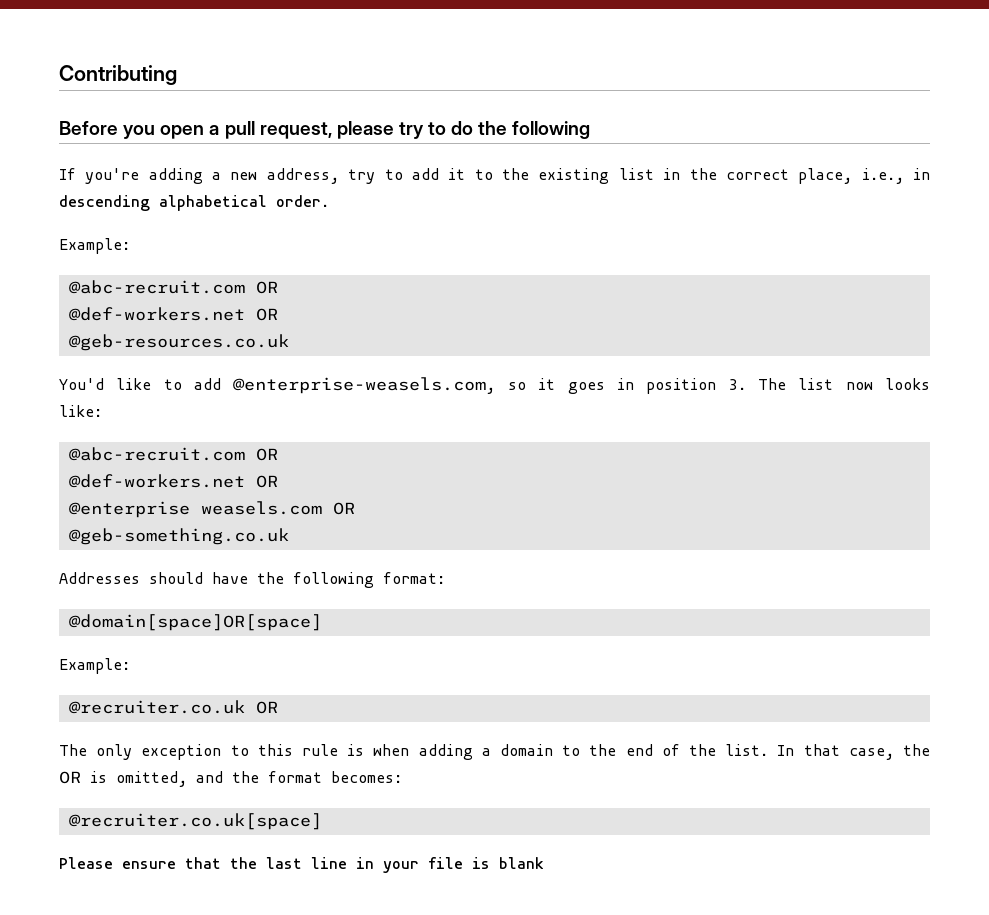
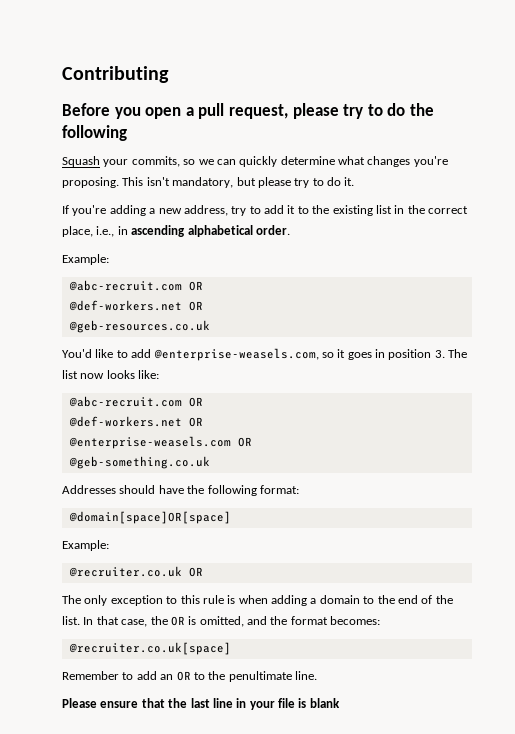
+ Squash your commits, so we can quickly determine what changes you're proposing. This isn't mandatory, but please try to do it.
- If you're adding a new address, try to add it to the existing list in the correct place, i.e., in descending alphabetical order.
+ If you're adding a new address, try to add it to the existing list in the correct place, i.e., in ascending alphabetical order.
- @enterprise weasels.com OR
+ @enterprise-weasels.com OR
+ Remember to add an OR to the penultimate line.

